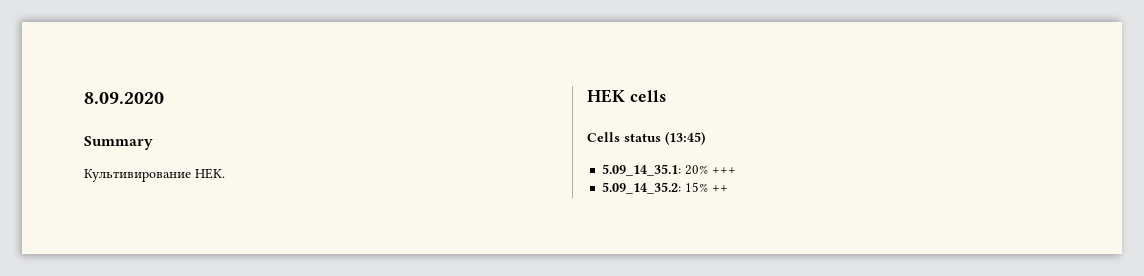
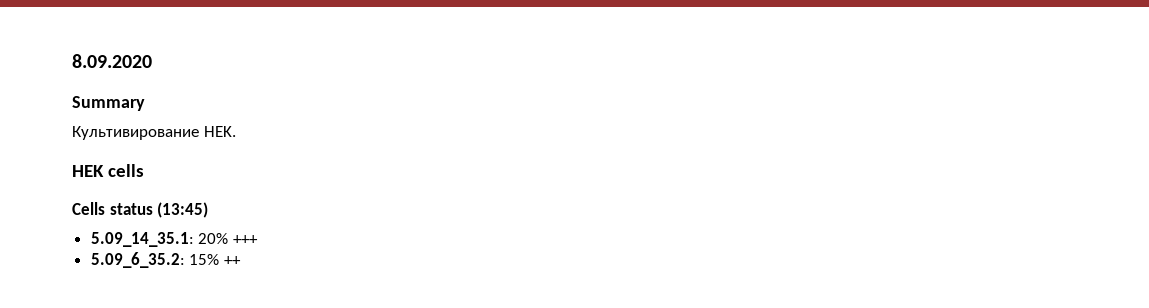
- 5.09_14_35.2: 15% ++
+ 5.09_6_35.2: 15% ++

